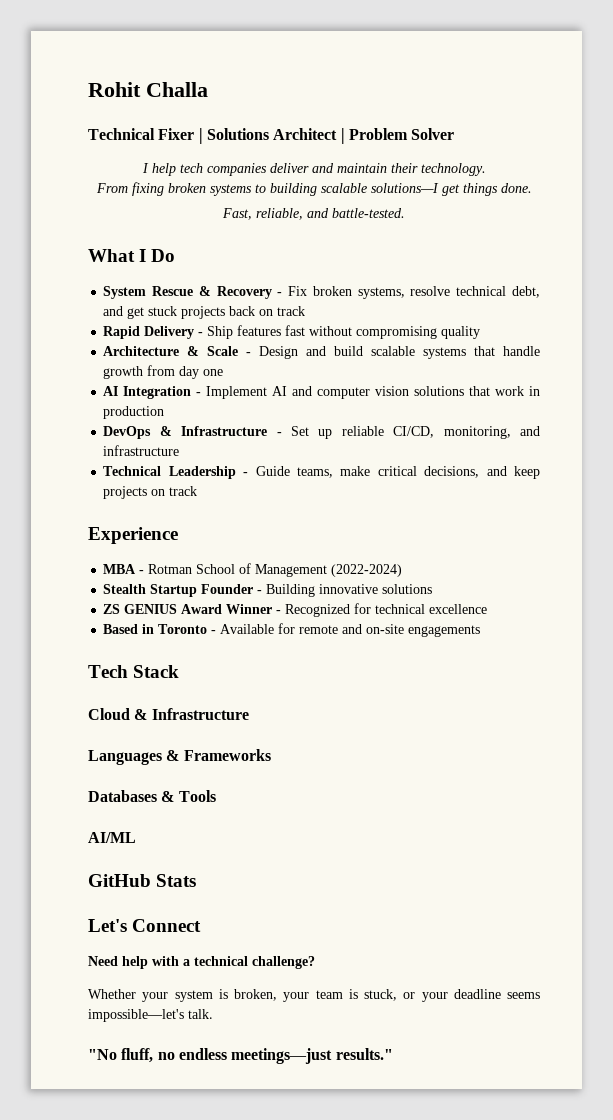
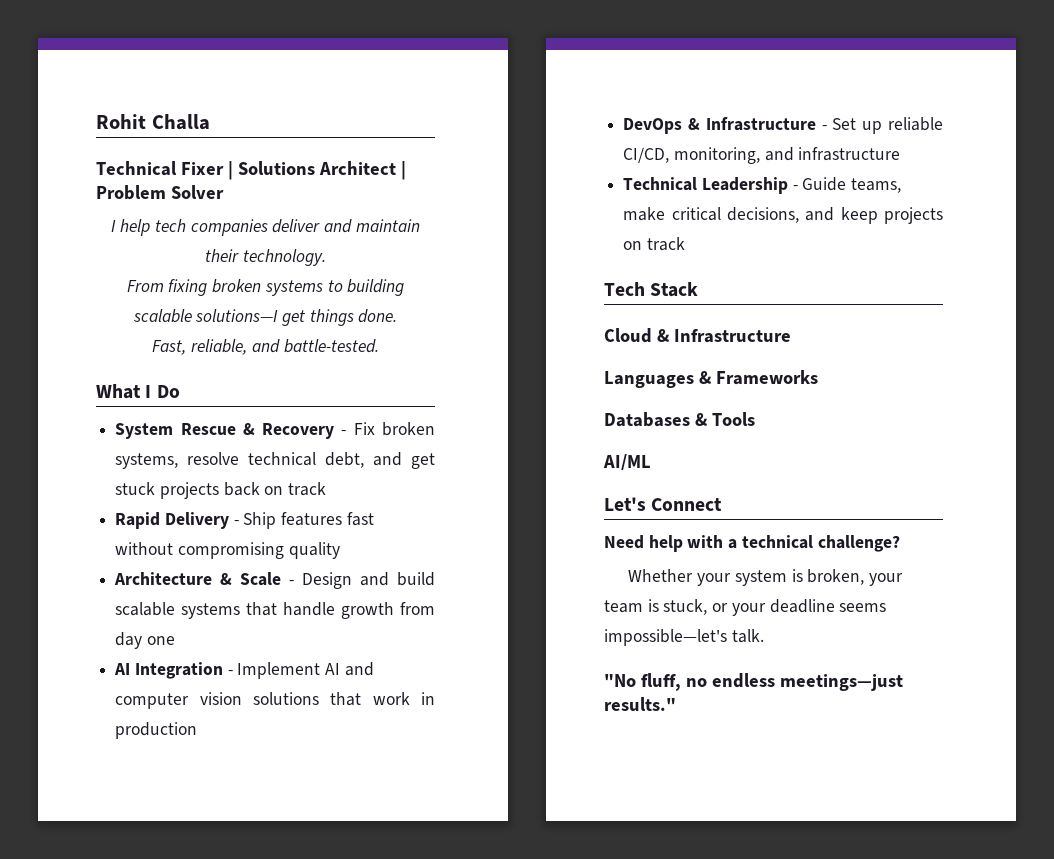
- Experience
- MBA - Rotman School of Management (2022-2024)
- Stealth Startup Founder - Building innovative solutions
- ZS GENIUS Award Winner - Recognized for technical excellence
- Based in Toronto - Available for remote and on-site engagements
- GitHub Stats

